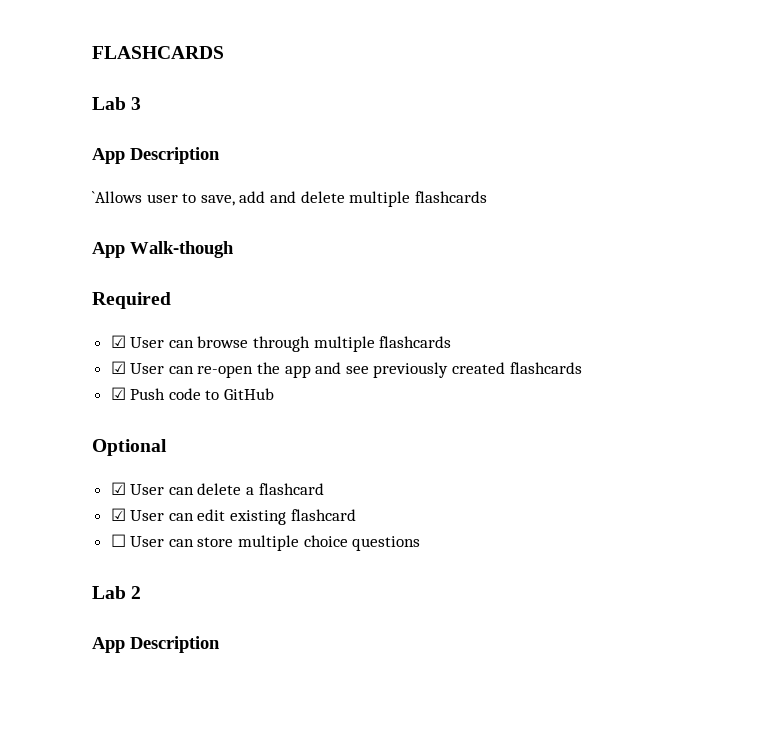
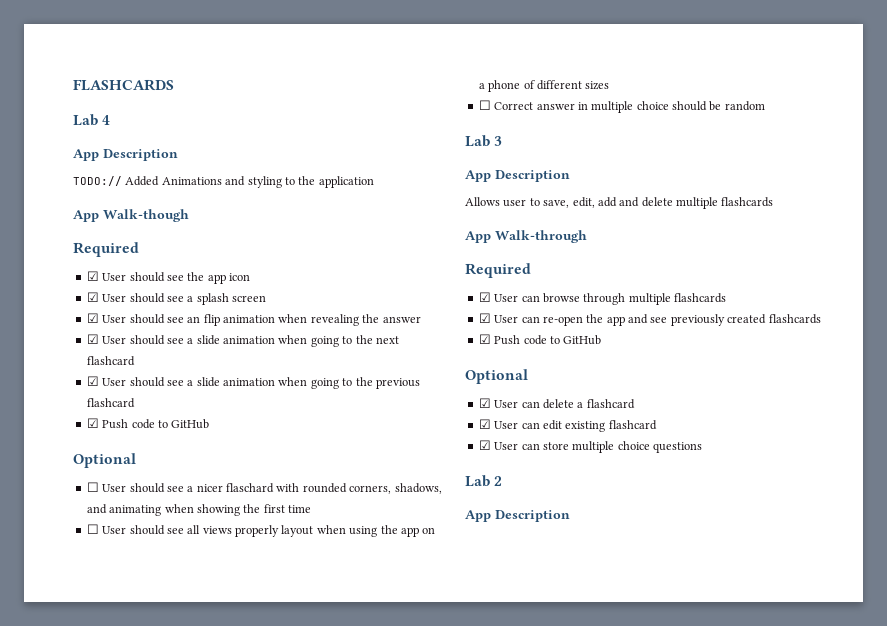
+ Lab 4
+ App Description
+ TODO:// Added Animations and styling to the application
+ App Walk-though
+ Required
+ ☑ User should see the app icon
+ ☑ User should see a splash screen
+ ☑ User should see an flip animation when revealing the answer
+ ☑ User should see a slide animation when going to the next flashcard
+ ☑ User should see a slide animation when going to the previous flashcard
+ ☑ Push code to GitHub
+ Optional
+ ☐ User should see a nicer flaschard with rounded corners, shadows, and animating when showing the first time
+ ☐ User should see all views properly layout when using the app on a phone of different sizes
+ ☐ Correct answer in multiple choice should be random
- `Allows user to save, add and delete multiple flashcards
+ Allows user to save, edit, add and delete multiple flashcards
- App Walk-though
+ App Walk-through
- ☐ User can store multiple choice questions
+ ☑ User can store multiple choice questions

